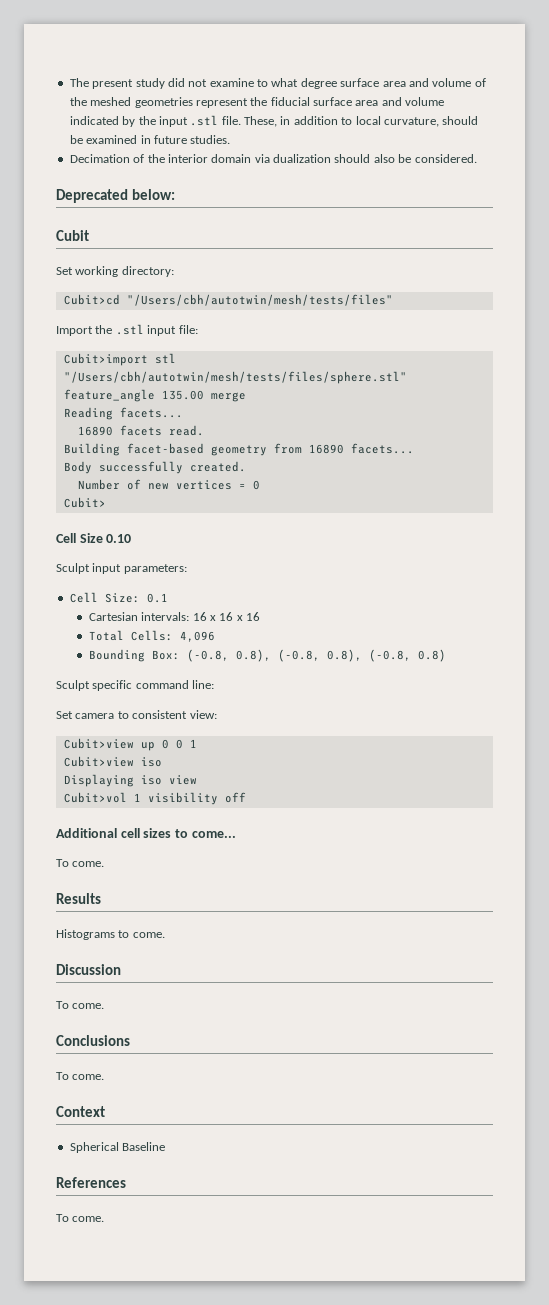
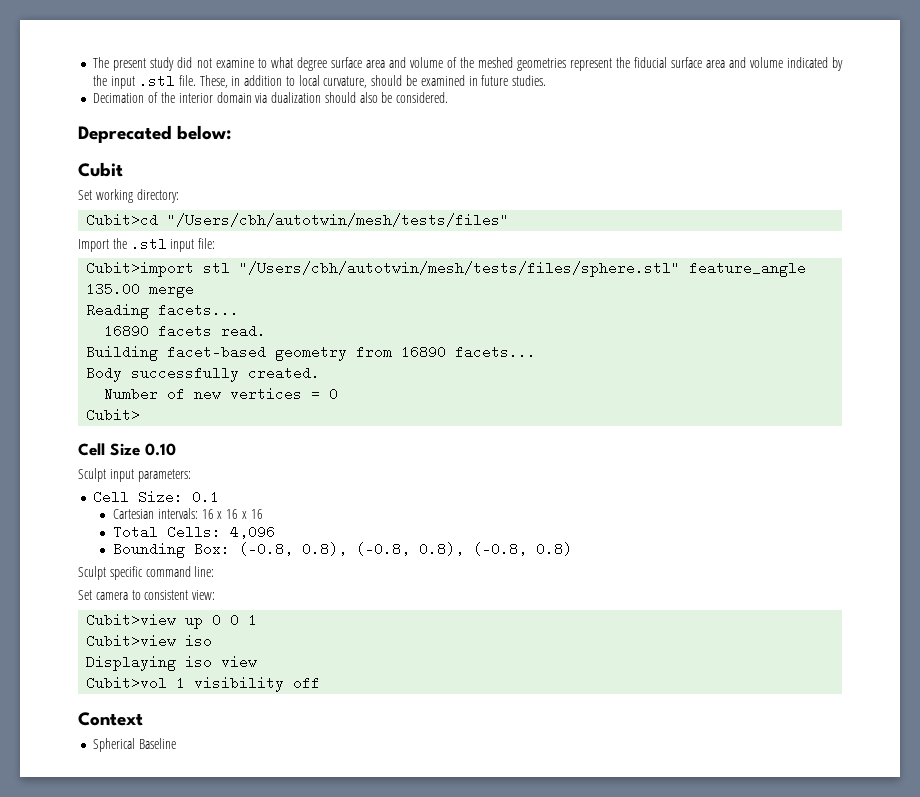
- Additional cell sizes to come...
- To come.
- Results
- Histograms to come.
- Discussion
- To come.
- Conclusions
- To come.
- References
- To come.

